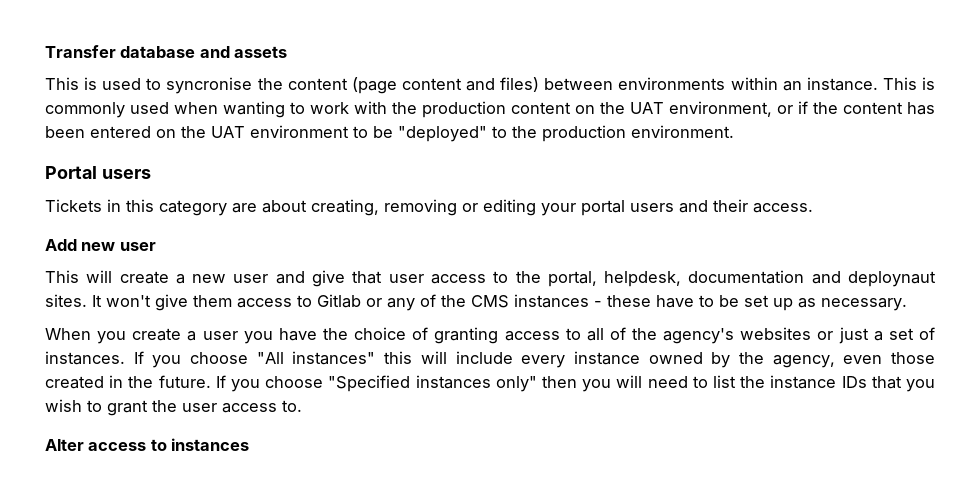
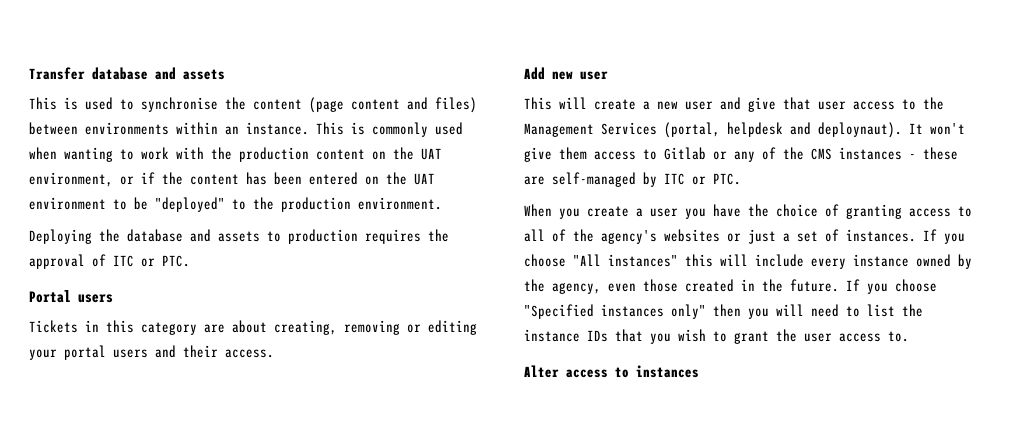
- This is used to syncronise the content (page content and files) between environments within an instance.
+ This is used to synchronise the content (page content and files) between environments within an instance.
+ Deploying the database and assets to production requires the approval of ITC or PTC.
- This will create a new user and give that user access to the portal, helpdesk, documentation and deploynaut sites.
+ This will create a new user and give that user access to the Management Services (portal, helpdesk and deploynaut).
- It won't give them access to Gitlab or any of the CMS instances - these have to be set up as necessary.
+ It won't give them access to Gitlab or any of the CMS instances - these are self-managed by ITC or PTC.

